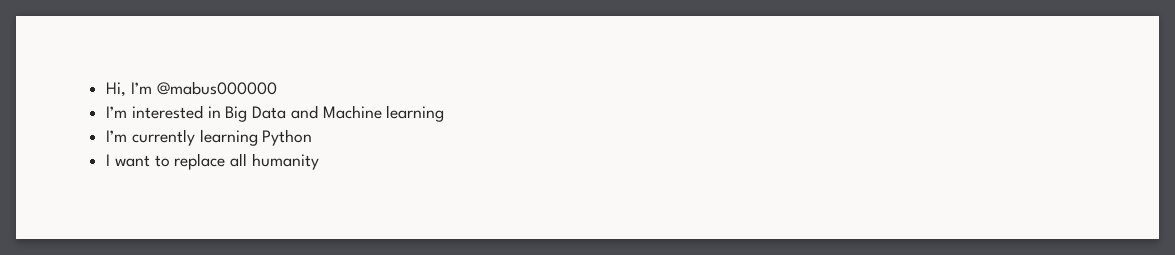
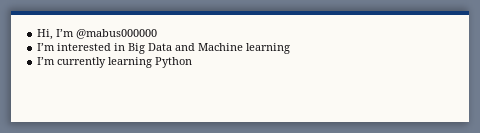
- I want to replace all humanity

